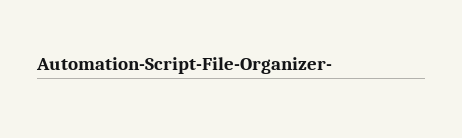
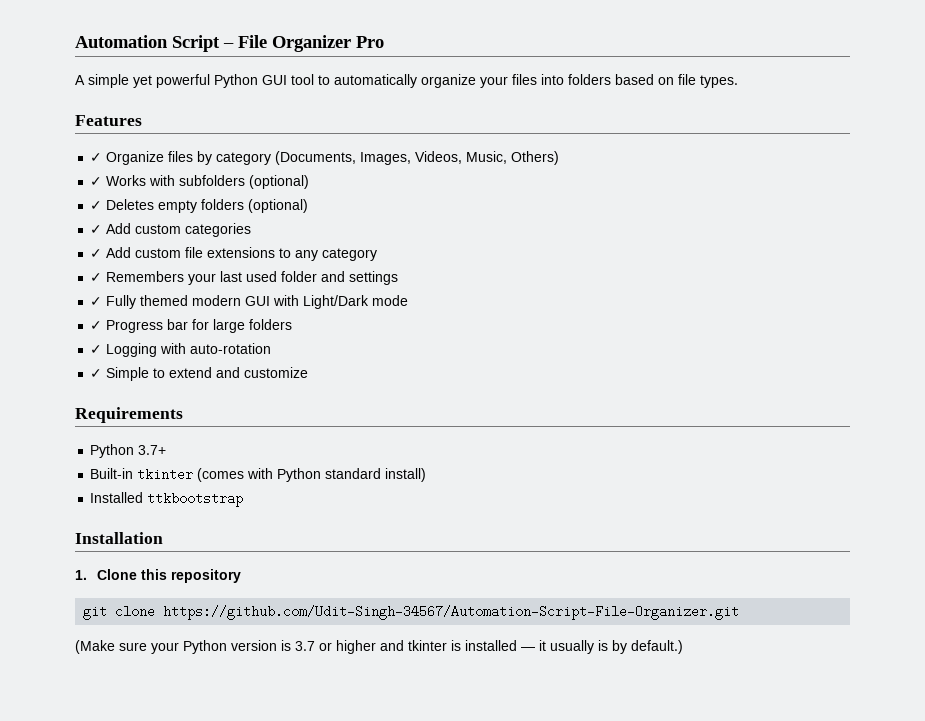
- Automation-Script-File-Organizer-
+ Automation Script – File Organizer Pro
+ A simple yet powerful Python GUI tool to automatically organize your files into folders based on file types.
+ Features
+ ✓ Organize files by category (Documents, Images, Videos, Music, Others)
+ ✓ Works with subfolders (optional)
+ ✓ Deletes empty folders (optional)
+ ✓ Add custom categories
+ ✓ Add custom file extensions to any category
+ ✓ Remembers your last used folder and settings
+ ✓ Fully themed modern GUI with Light/Dark mode
+ ✓ Progress bar for large folders
+ ✓ Logging with auto-rotation
+ ✓ Simple to extend and customize
+ Requirements
+ Python 3.7+
+ Built-in tkinter (comes with Python standard install)
+ Installed ttkbootstrap
+ Installation
+ 1. Clone this repository
+ git clone https://github.com/Udit-Singh-34567/Automation-Script-File-Organizer.git
+ (Make sure your Python version is 3.7 or higher and tkinter is installed — it usually is by default.)

